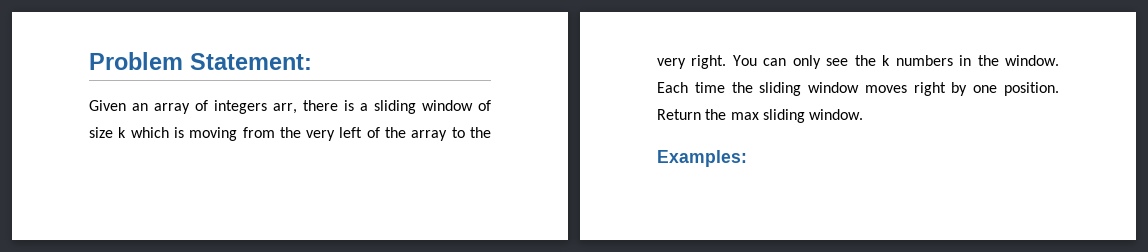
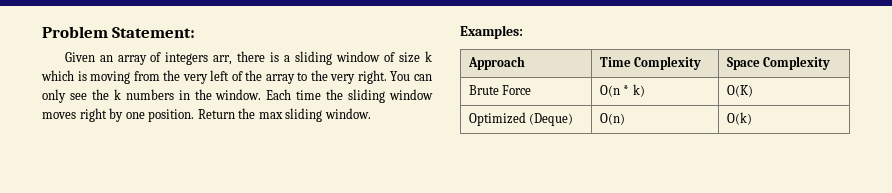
+ Approach | Time Complexity | Space Complexity
+ Brute Force | O(n * k) | O(K)
+ Optimized (Deque) | O(n) | O(k)

